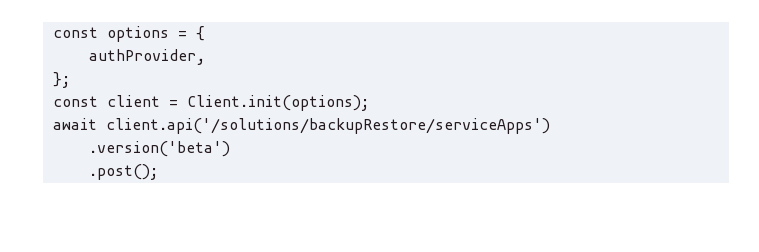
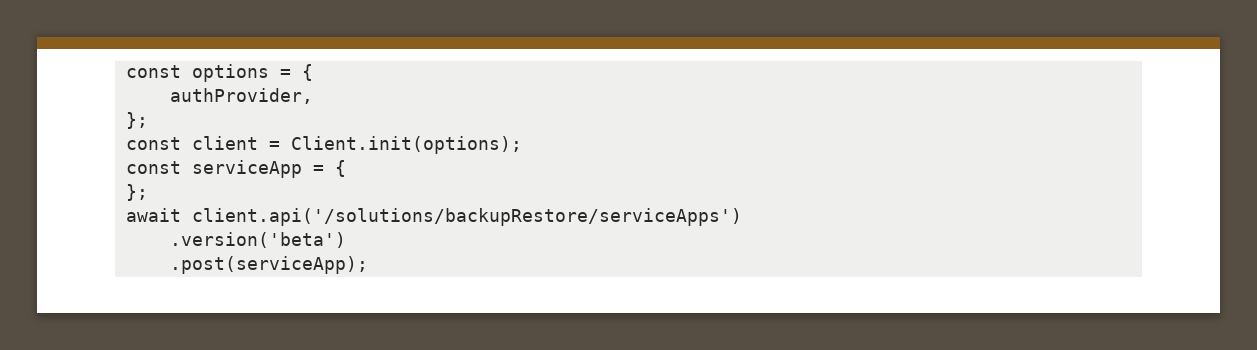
+ const serviceApp = {
+ };
- .post();
+ .post(serviceApp);

